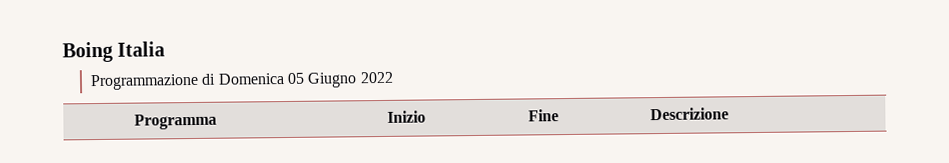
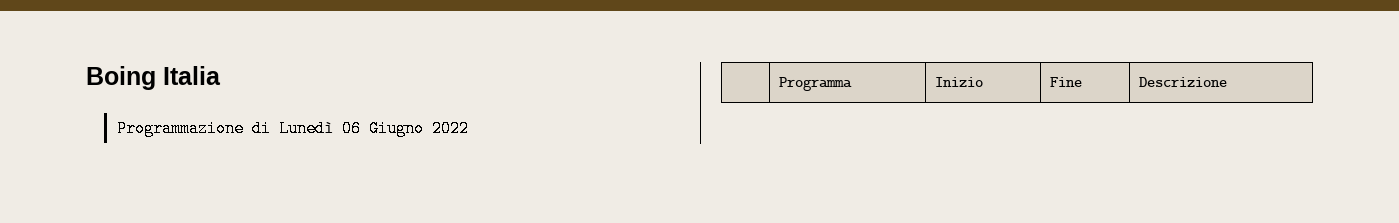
- Programmazione di Domenica 05 Giugno 2022
+ Programmazione di Lunedì 06 Giugno 2022

